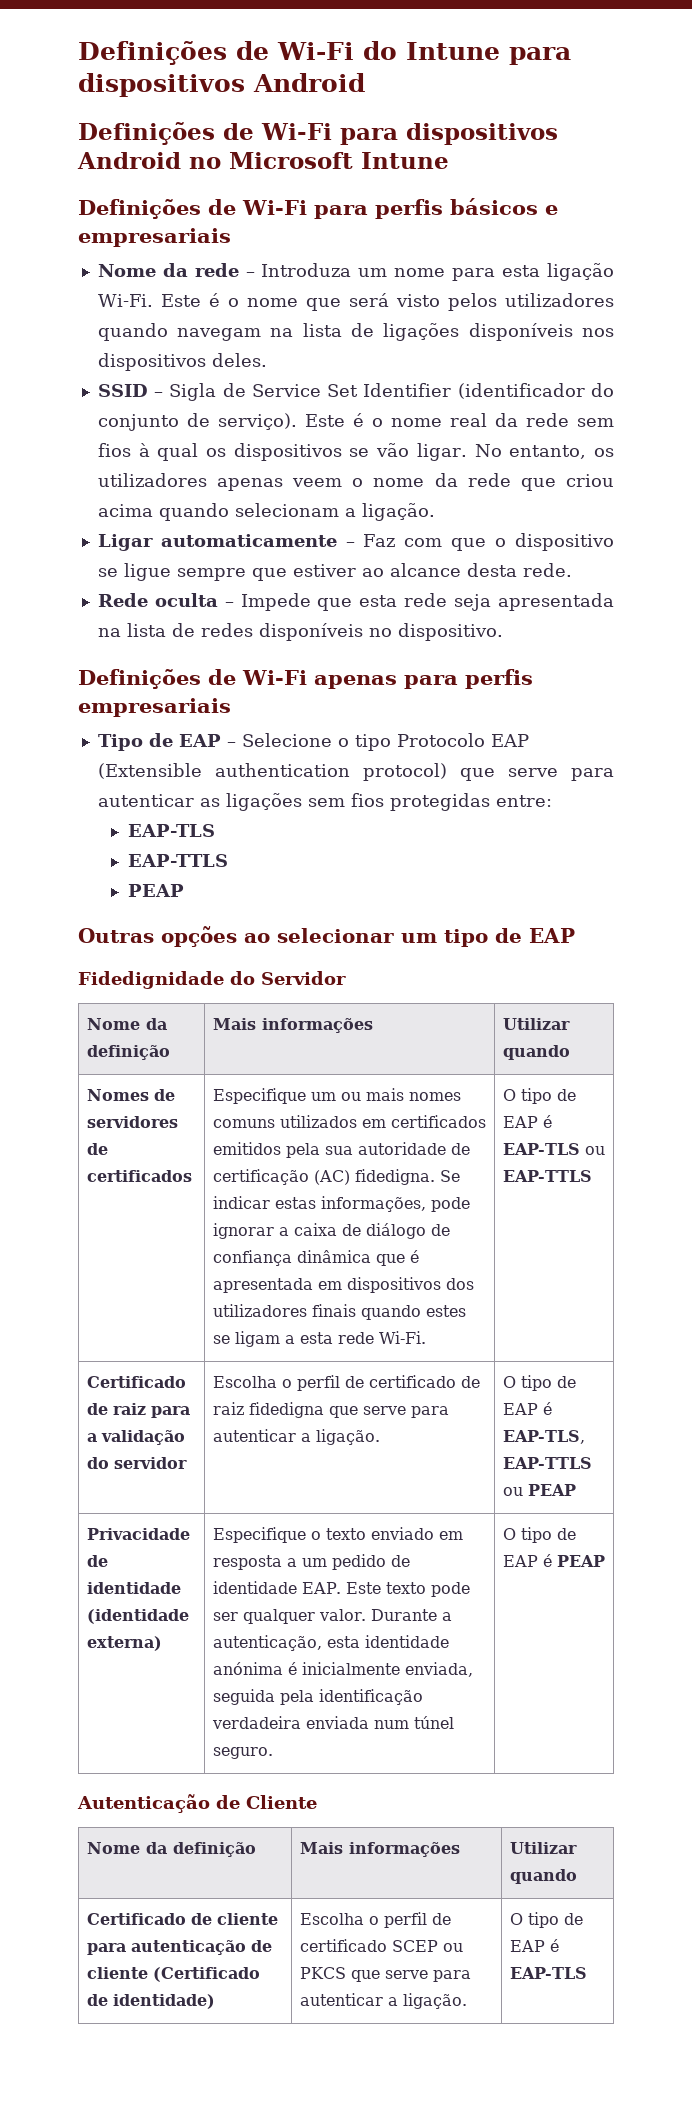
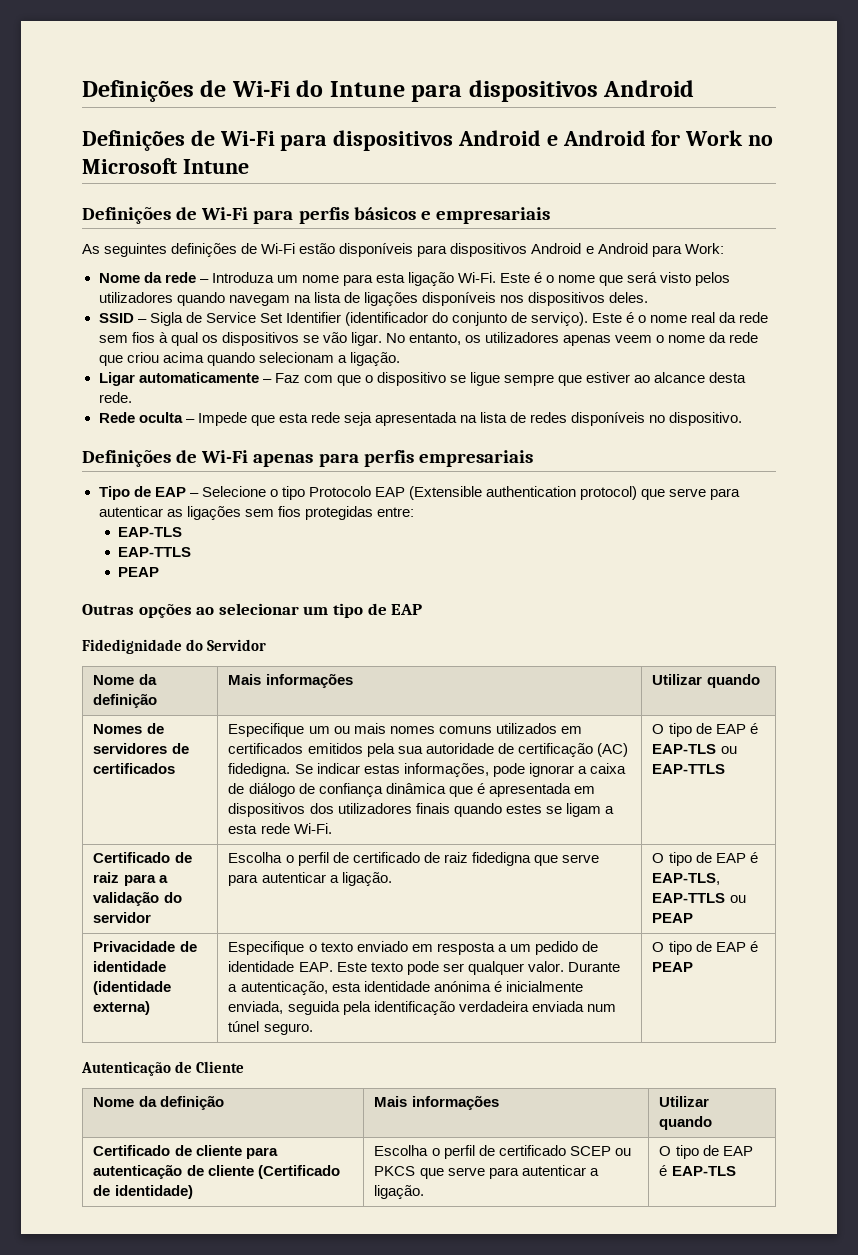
- Definições de Wi-Fi para dispositivos Android no Microsoft Intune
+ Definições de Wi-Fi para dispositivos Android e Android for Work no Microsoft Intune
+ As seguintes definições de Wi-Fi estão disponíveis para dispositivos Android e Android para Work:

